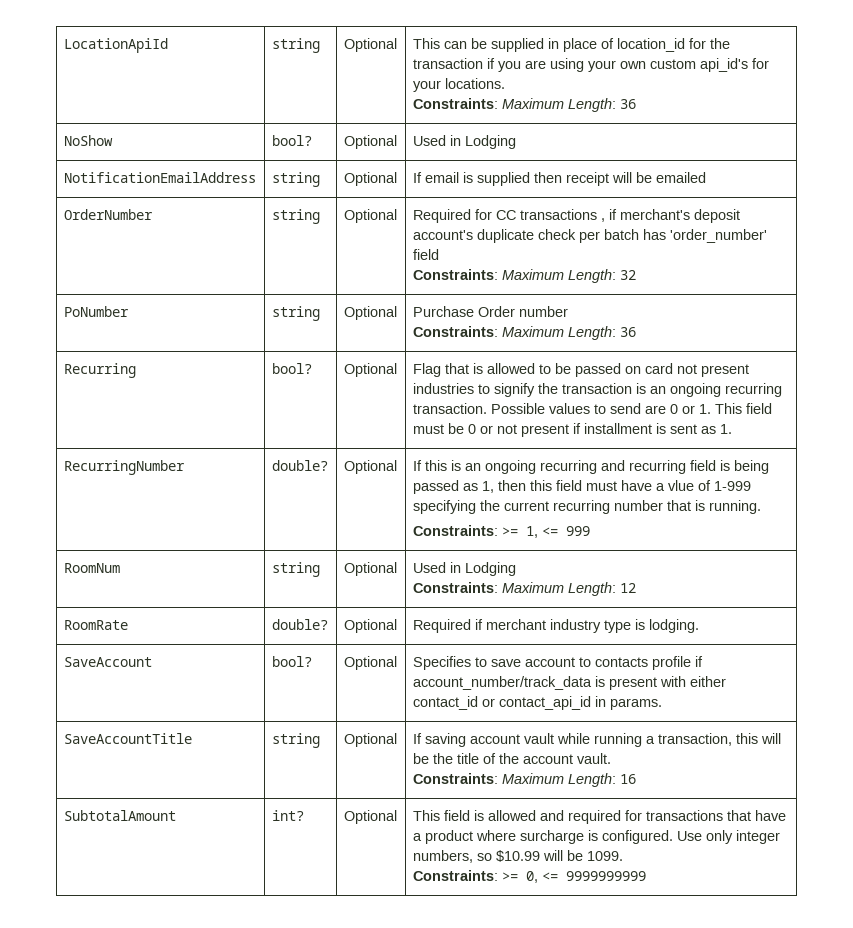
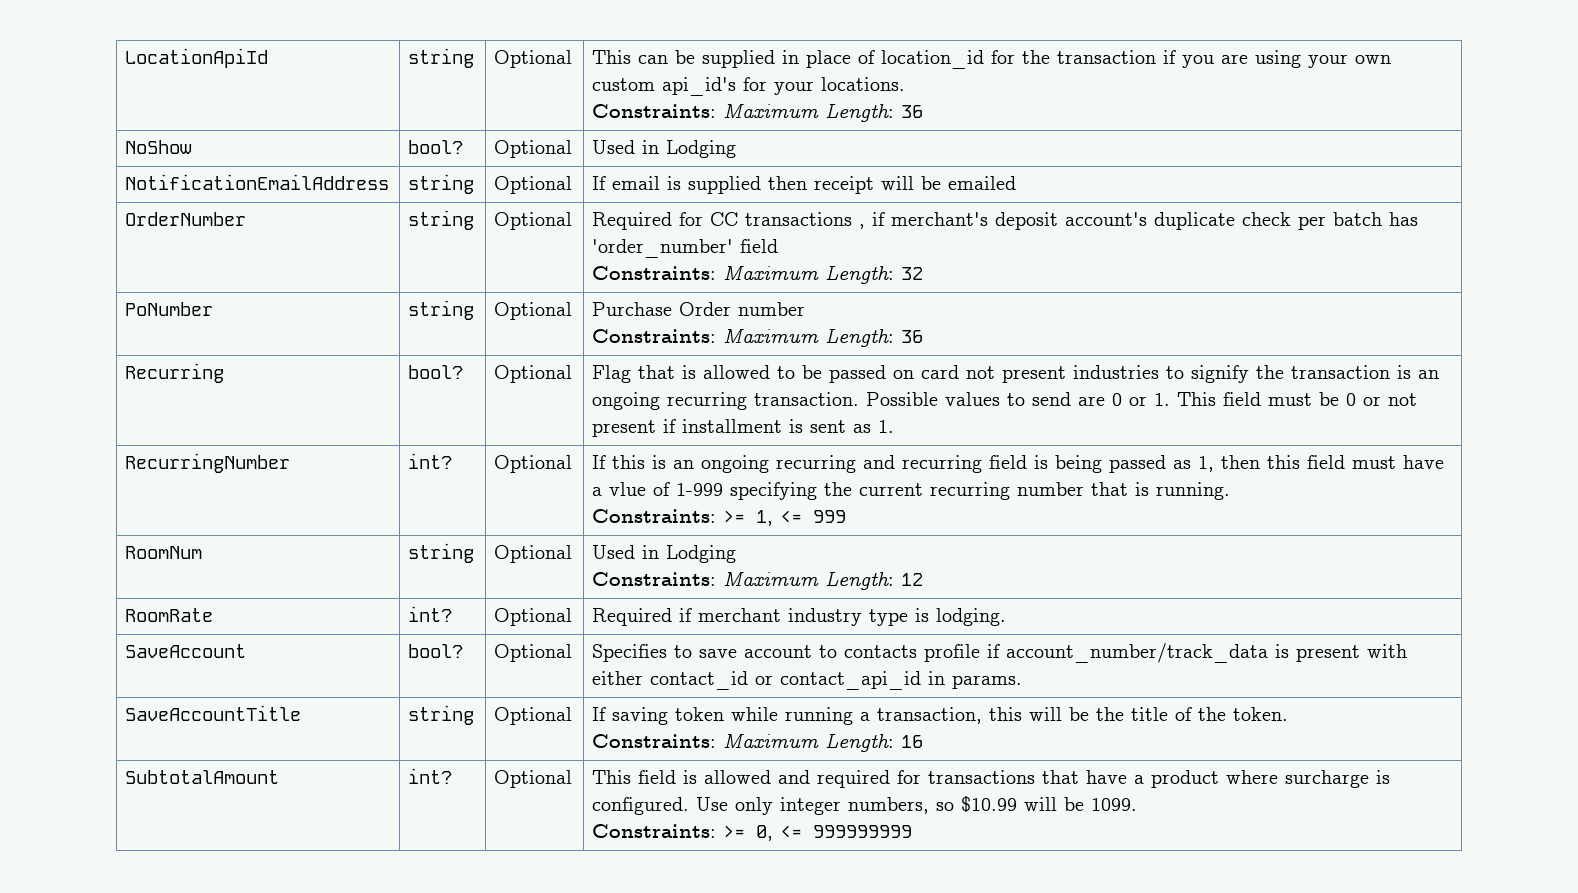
- RecurringNumber | double? | Optional | If this is an ongoing recurring and recurring field is being passed as 1, then this field must have a vlue of 1-999 specifying the current recurring number that is running.
+ RecurringNumber | int? | Optional | If this is an ongoing recurring and recurring field is being passed as 1, then this field must have a vlue of 1-999 specifying the current recurring number that is running.
- RoomRate | double? | Optional | Required if merchant industry type is lodging.
+ RoomRate | int? | Optional | Required if merchant industry type is lodging.
- SaveAccountTitle | string | Optional | If saving account vault while running a transaction, this will be the title of the account vault.
+ SaveAccountTitle | string | Optional | If saving token while running a transaction, this will be the title of the token.
  SubtotalAmount | int? | Optional | This field is allowed and required for transactions that have a product where surcharge is configured. Use only integer numbers, so $10.99 will be 1099.
- Constraints: >= 0, <= 9999999999
+ Constraints: >= 0, <= 999999999

